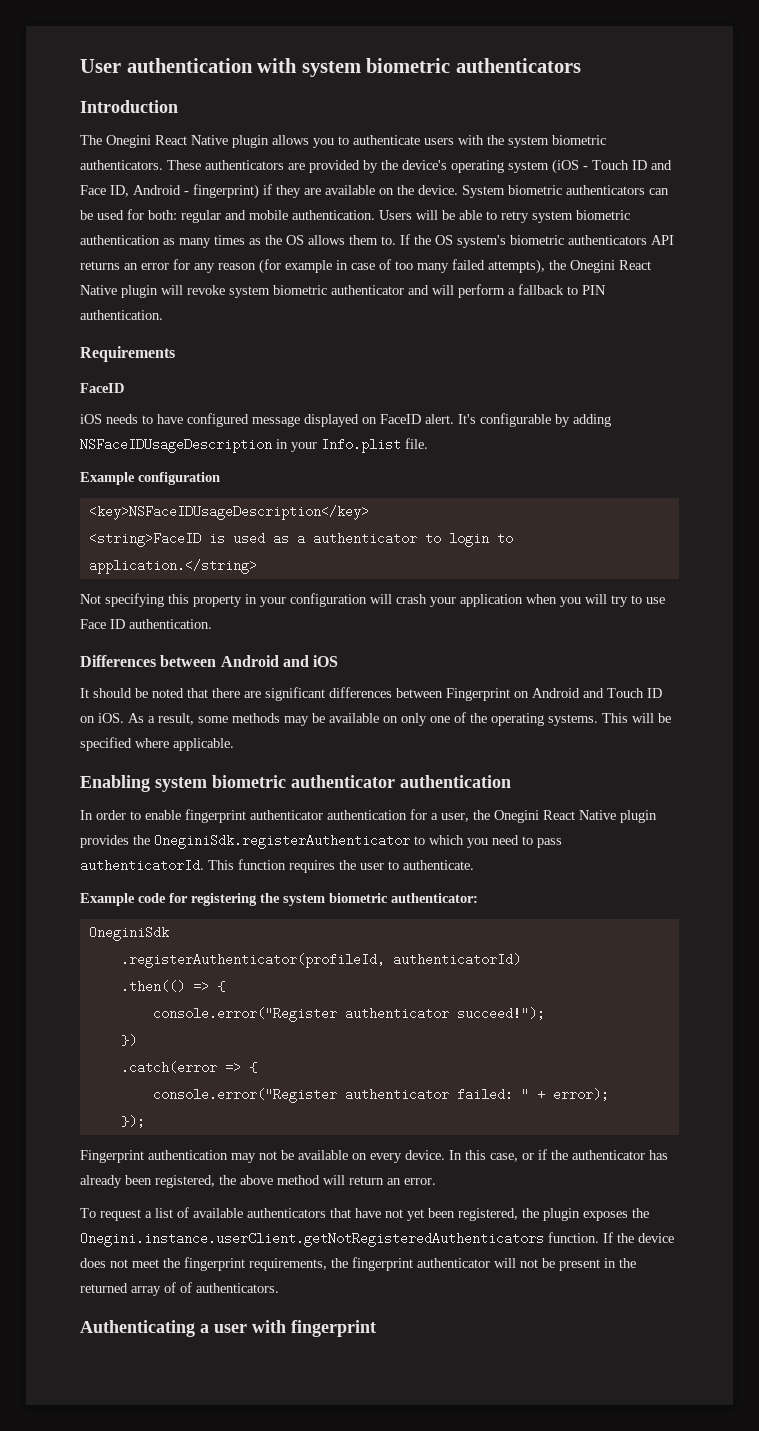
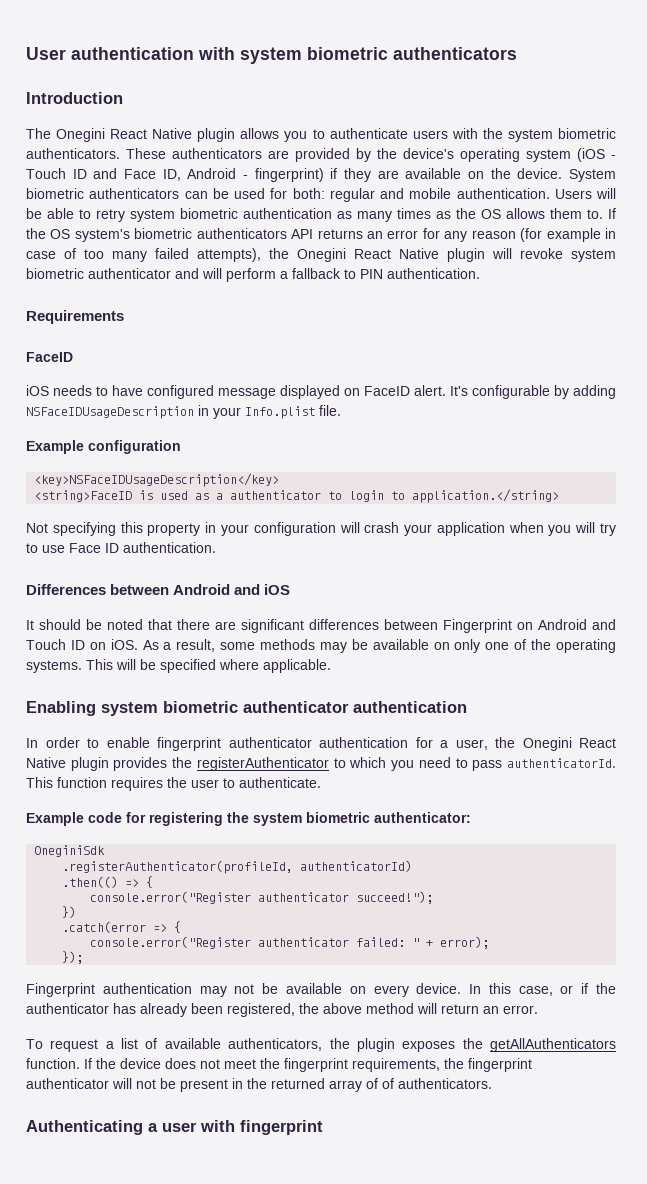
- In order to enable fingerprint authenticator authentication for a user, the Onegini React Native plugin provides the OneginiSdk.registerAuthenticator to which you need to pass authenticatorId.
+ In order to enable fingerprint authenticator authentication for a user, the Onegini React Native plugin provides the registerAuthenticator to which you need to pass authenticatorId.
- To request a list of available authenticators that have not yet been registered, the plugin exposes the Onegini.instance.userClient.getNotRegisteredAuthenticators function.
+ To request a list of available authenticators, the plugin exposes the getAllAuthenticators function.

